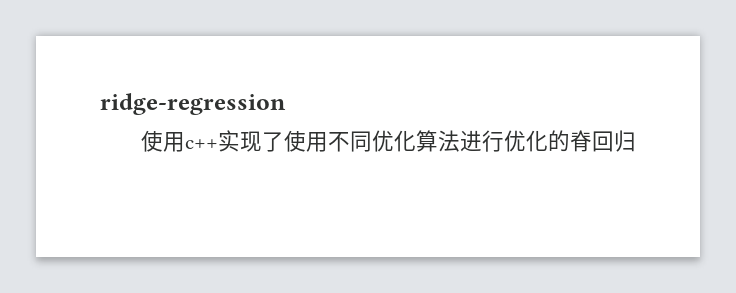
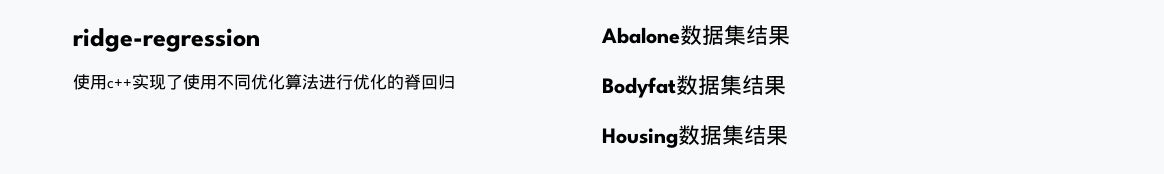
+ Abalone数据集结果
+ Bodyfat数据集结果
+ Housing数据集结果

